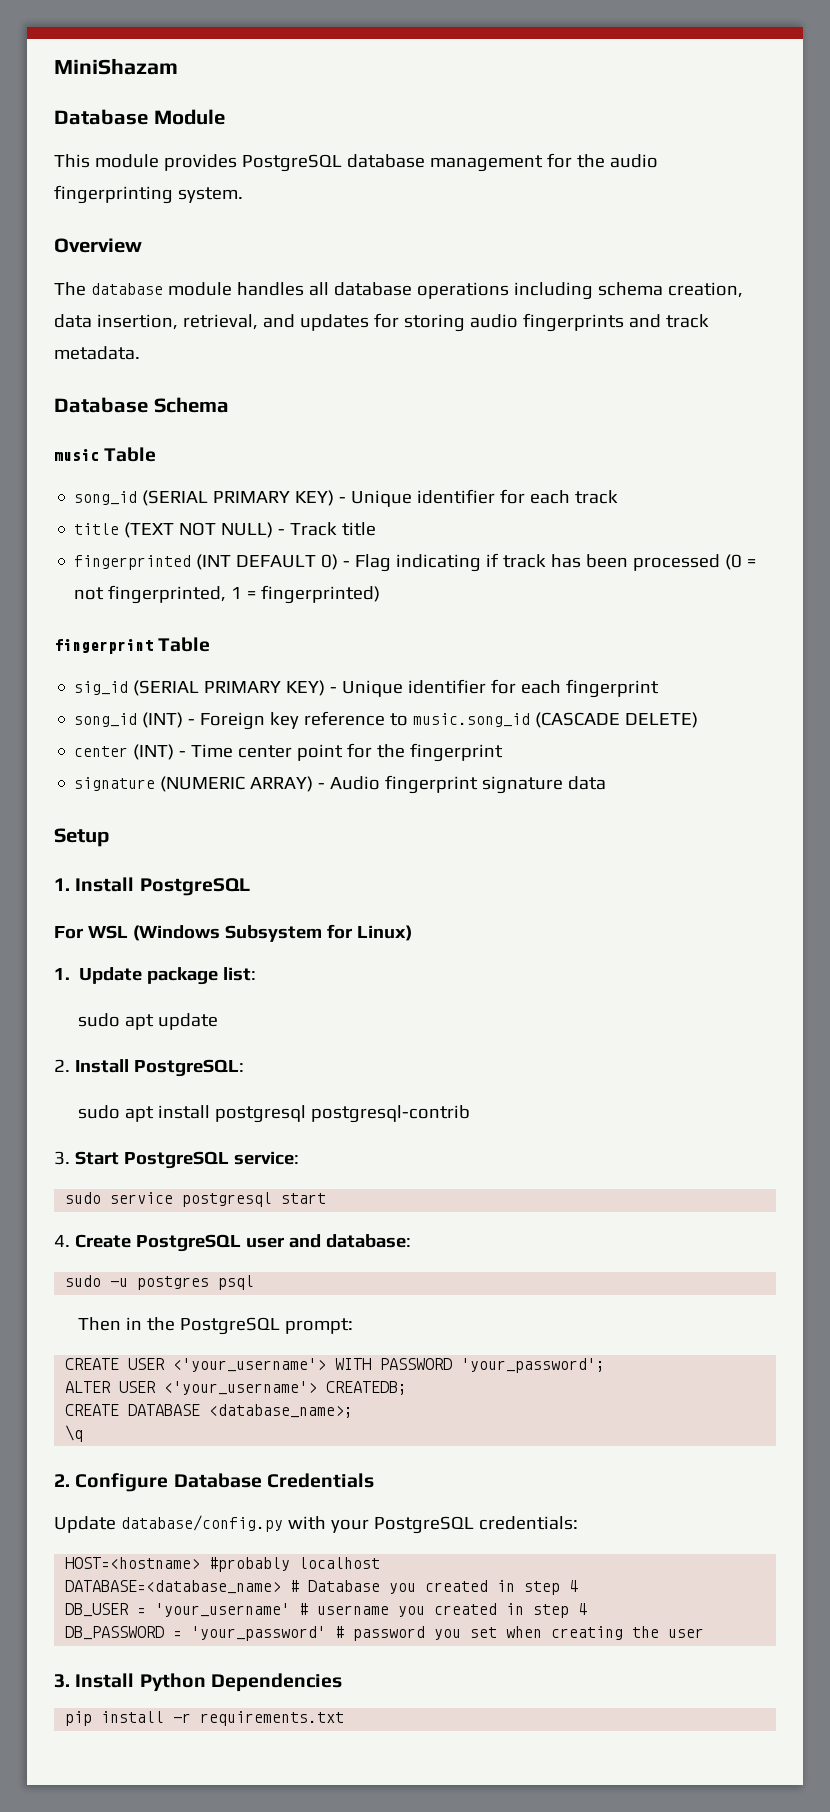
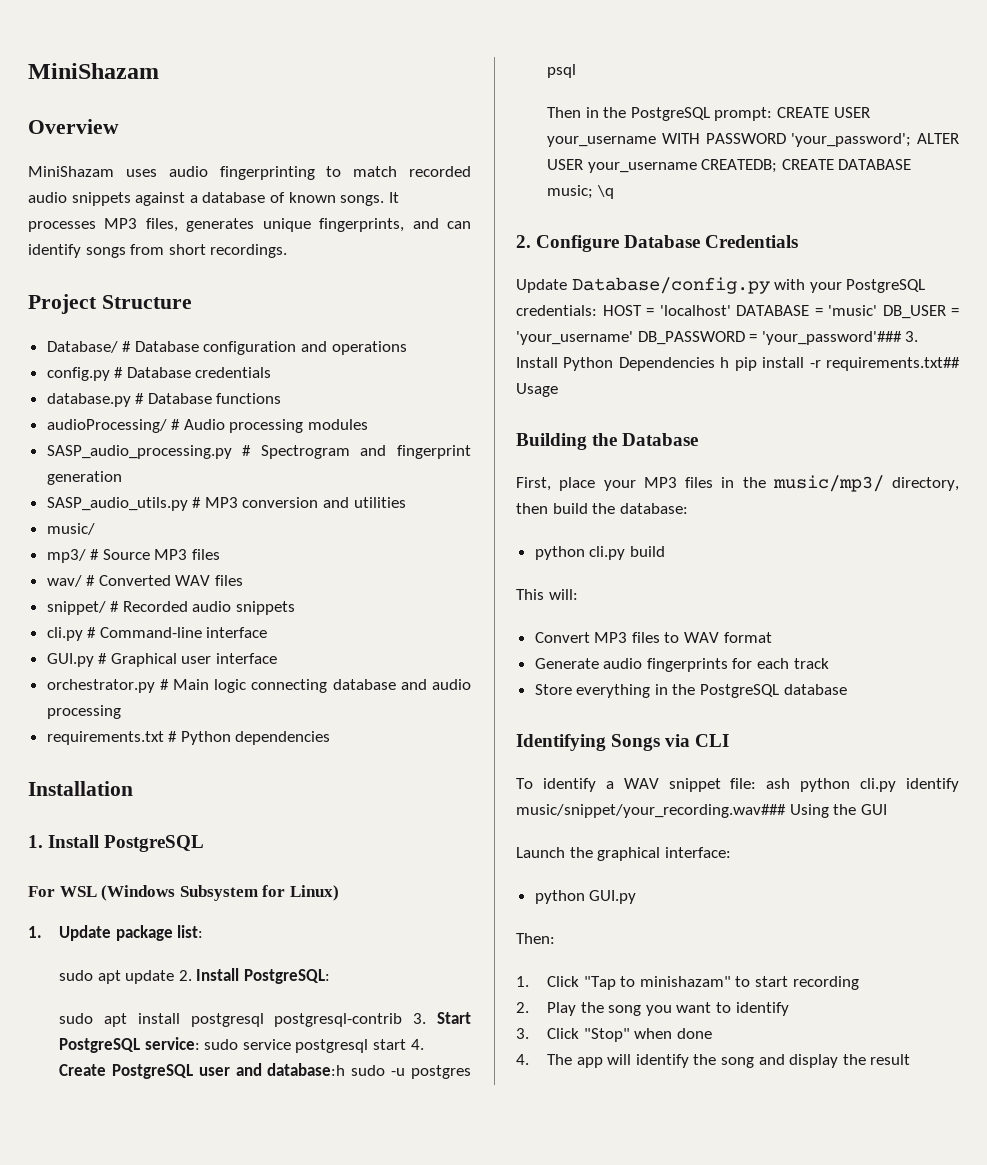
- Database Module
- This module provides PostgreSQL database management for the audio fingerprinting system.
  Overview
- The database module handles all database operations including schema creation, data insertion, retrieval, and updates for storing audio fingerprints and track metadata.
- Database Schema
- music Table
- song_id (SERIAL PRIMARY KEY) - Unique identifier for each track
- title (TEXT NOT NULL) - Track title
- fingerprinted (INT DEFAULT 0) - Flag indicating if track has been processed (0 = not fingerprinted, 1 = fingerprinted)
- fingerprint Table
- sig_id (SERIAL PRIMARY KEY) - Unique identifier for each fingerprint
- song_id (INT) - Foreign key reference to music.song_id (CASCADE DELETE)
- center (INT) - Time center point for the fingerprint
- signature (NUMERIC ARRAY) - Audio fingerprint signature data
- Setup
+ MiniShazam uses audio fingerprinting to match recorded audio snippets against a database of known songs. It processes MP3 files, generates unique fingerprints, and can identify songs from short recordings.
+ Project Structure
+ Database/ # Database configuration and operations
+ config.py # Database credentials
+ database.py # Database functions
+ audioProcessing/ # Audio processing modules
+ SASP_audio_processing.py # Spectrogram and fingerprint generation
+ SASP_audio_utils.py # MP3 conversion and utilities
+ music/
+ mp3/ # Source MP3 files
+ wav/ # Converted WAV files
+ snippet/ # Recorded audio snippets
+ cli.py # Command-line interface
+ GUI.py # Graphical user interface
+ orchestrator.py # Main logic connecting database and audio processing
+ requirements.txt # Python dependencies
+ Installation
- sudo apt update
- 2. Install PostgreSQL:
+ sudo apt update 2. Install PostgreSQL:
- sudo apt install postgresql postgresql-contrib
- 3. Start PostgreSQL service:
- sudo service postgresql start
- 4. Create PostgreSQL user and database:
- sudo -u postgres psql
+ sudo apt install postgresql postgresql-contrib 3. Start PostgreSQL service: sudo service postgresql start 4. Create PostgreSQL user and database:h sudo -u postgres psql
- Then in the PostgreSQL prompt:
- CREATE USER <'your_username'> WITH PASSWORD 'your_password';
- ALTER USER <'your_username'> CREATEDB;
- CREATE DATABASE <database_name>;
- \q
+ Then in the PostgreSQL prompt: CREATE USER your_username WITH PASSWORD 'your_password'; ALTER USER your_username CREATEDB; CREATE DATABASE music; \q
- Update database/config.py with your PostgreSQL credentials:
- HOST=<hostname> #probably localhost
- DATABASE=<database_name> # Database you created in step 4
- DB_USER = 'your_username' # username you created in step 4
- DB_PASSWORD = 'your_password' # password you set when creating the user
- 3. Install Python Dependencies
- pip install -r requirements.txt
+ Update Database/config.py with your PostgreSQL credentials: HOST = 'localhost' DATABASE = 'music' DB_USER = 'your_username' DB_PASSWORD = 'your_password'### 3. Install Python Dependencies h pip install -r requirements.txt## Usage
+ Building the Database
+ First, place your MP3 files in the music/mp3/ directory, then build the database:
+ python cli.py build
+ This will:
+ Convert MP3 files to WAV format
+ Generate audio fingerprints for each track
+ Store everything in the PostgreSQL database
+ Identifying Songs via CLI
+ To identify a WAV snippet file: ash python cli.py identify music/snippet/your_recording.wav### Using the GUI
+ Launch the graphical interface:
+ python GUI.py
+ Then:
+ 1. Click "Tap to minishazam" to start recording
+ 2. Play the song you want to identify
+ 3. Click "Stop" when done
+ 4. The app will identify the song and display the result

